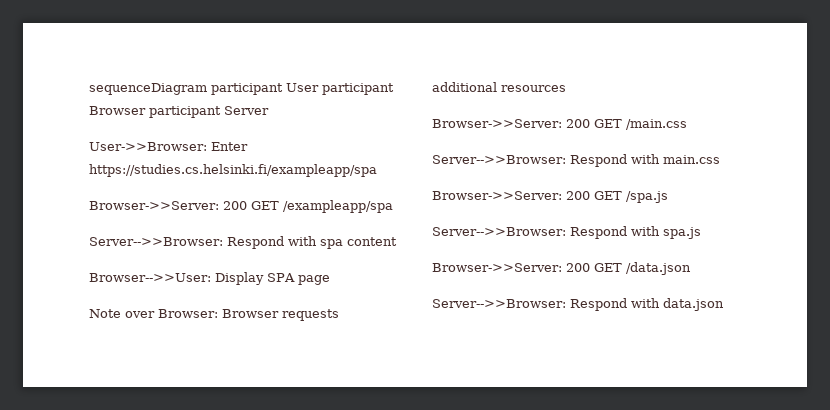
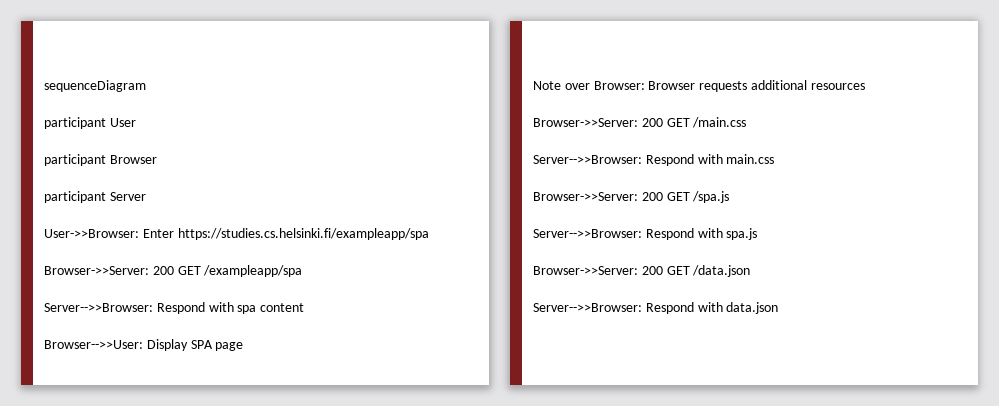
- sequenceDiagram participant User participant Browser participant Server
+ sequenceDiagram
+ participant User
+ participant Browser
+ participant Server

